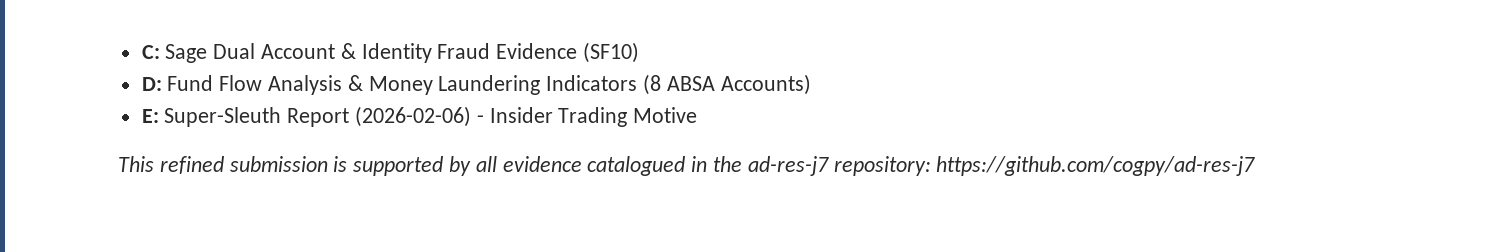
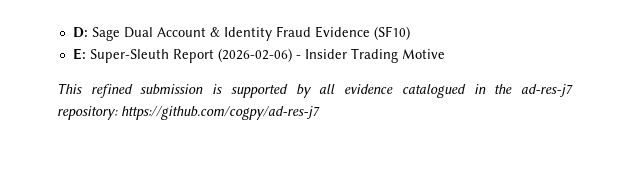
- C: Sage Dual Account & Identity Fraud Evidence (SF10)
+ D: Sage Dual Account & Identity Fraud Evidence (SF10)
- D: Fund Flow Analysis & Money Laundering Indicators (8 ABSA Accounts)

